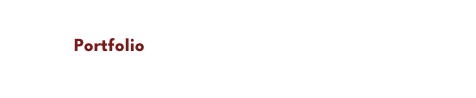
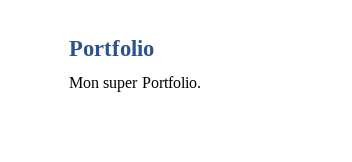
+ Mon super Portfolio.

